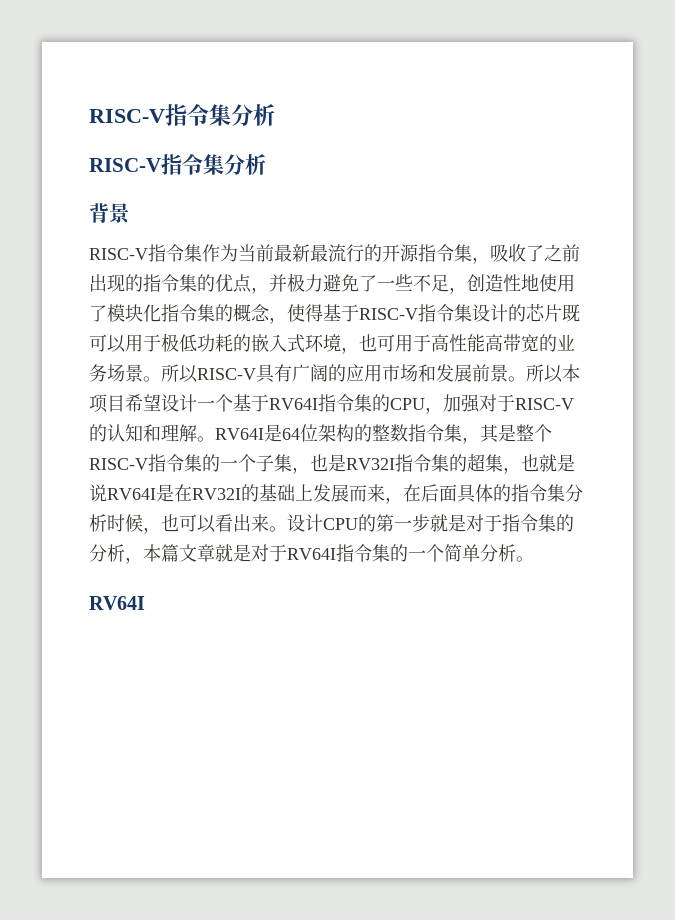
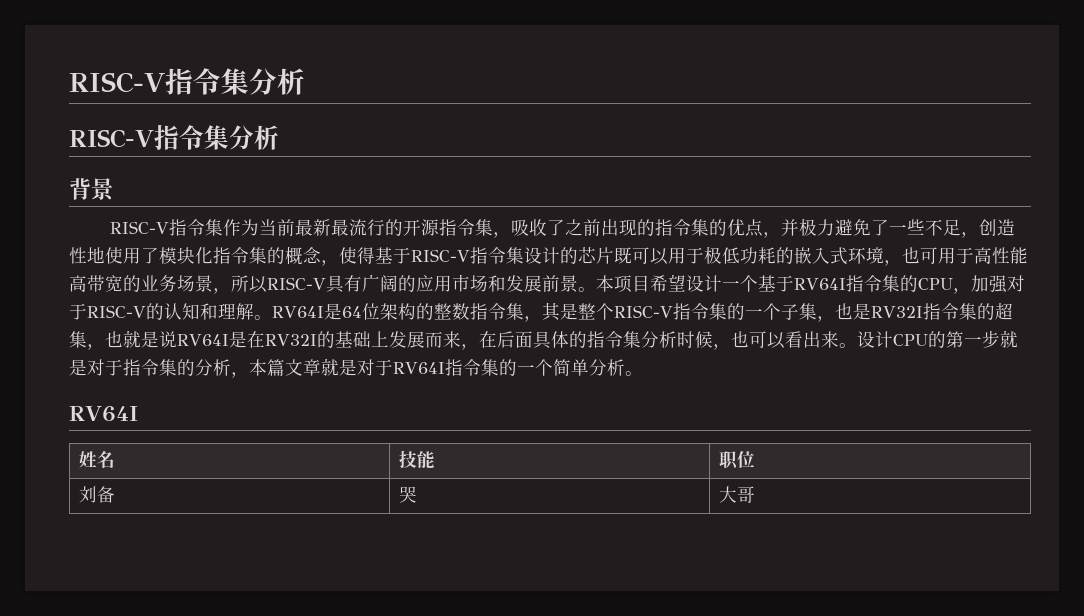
- RISC-V指令集作为当前最新最流行的开源指令集，吸收了之前出现的指令集的优点，并极力避免了一些不足，创造性地使用了模块化指令集的概念，使得基于RISC-V指令集设计的芯片既可以用于极低功耗的嵌入式环境，也可用于高性能高带宽的业务场景。所以RISC-V具有广阔的应用市场和发展前景。
+ RISC-V指令集作为当前最新最流行的开源指令集，吸收了之前出现的指令集的优点，并极力避免了一些不足，创造性地使用了模块化指令集的概念，使得基于RISC-V指令集设计的芯片既可以用于极低功耗的嵌入式环境，也可用于高性能高带宽的业务场景，所以RISC-V具有广阔的应用市场和发展前景。
- 所以本项目希望设计一个基于RV64I指令集的CPU，加强对于RISC-V的认知和理解。
+ 本项目希望设计一个基于RV64I指令集的CPU，加强对于RISC-V的认知和理解。
+ 姓名 | 技能 | 职位
+ 刘备 | 哭 | 大哥

